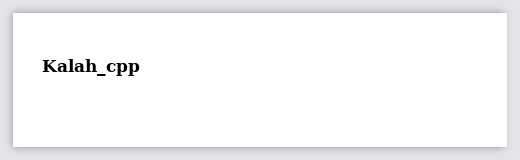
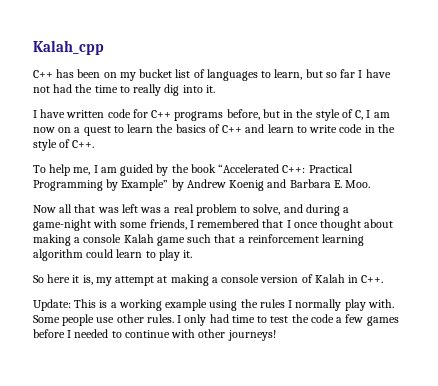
+ C++ has been on my bucket list of languages to learn, but so far I have not had the time to really dig into it.
+ I have written code for C++ programs before, but in the style of C, I am now on a quest to learn the basics of C++ and learn to write code in the style of C++.
+ To help me, I am guided by the book “Accelerated C++: Practical Programming by Example” by Andrew Koenig and Barbara E. Moo.
+ Now all that was left was a real problem to solve, and during a game-night with some friends, I remembered that I once thought about making a console Kalah game such that a reinforcement learning algorithm could learn to play it.
+ So here it is, my attempt at making a console version of Kalah in C++.
+ Update: This is a working example using the rules I normally play with. Some people use other rules. I only had time to test the code a few games before I needed to continue with other journeys!

